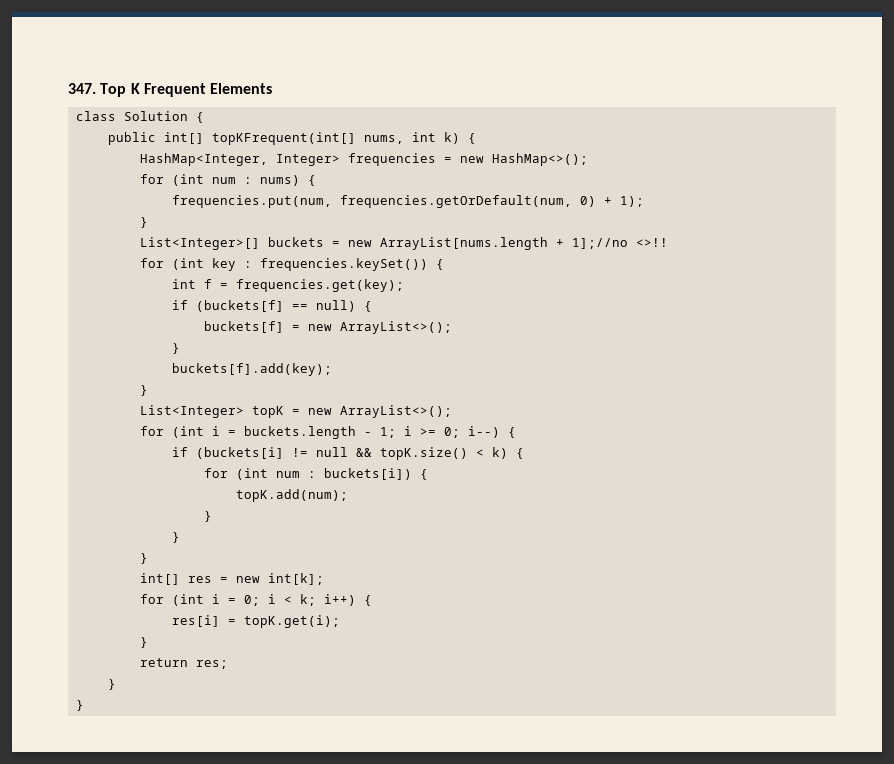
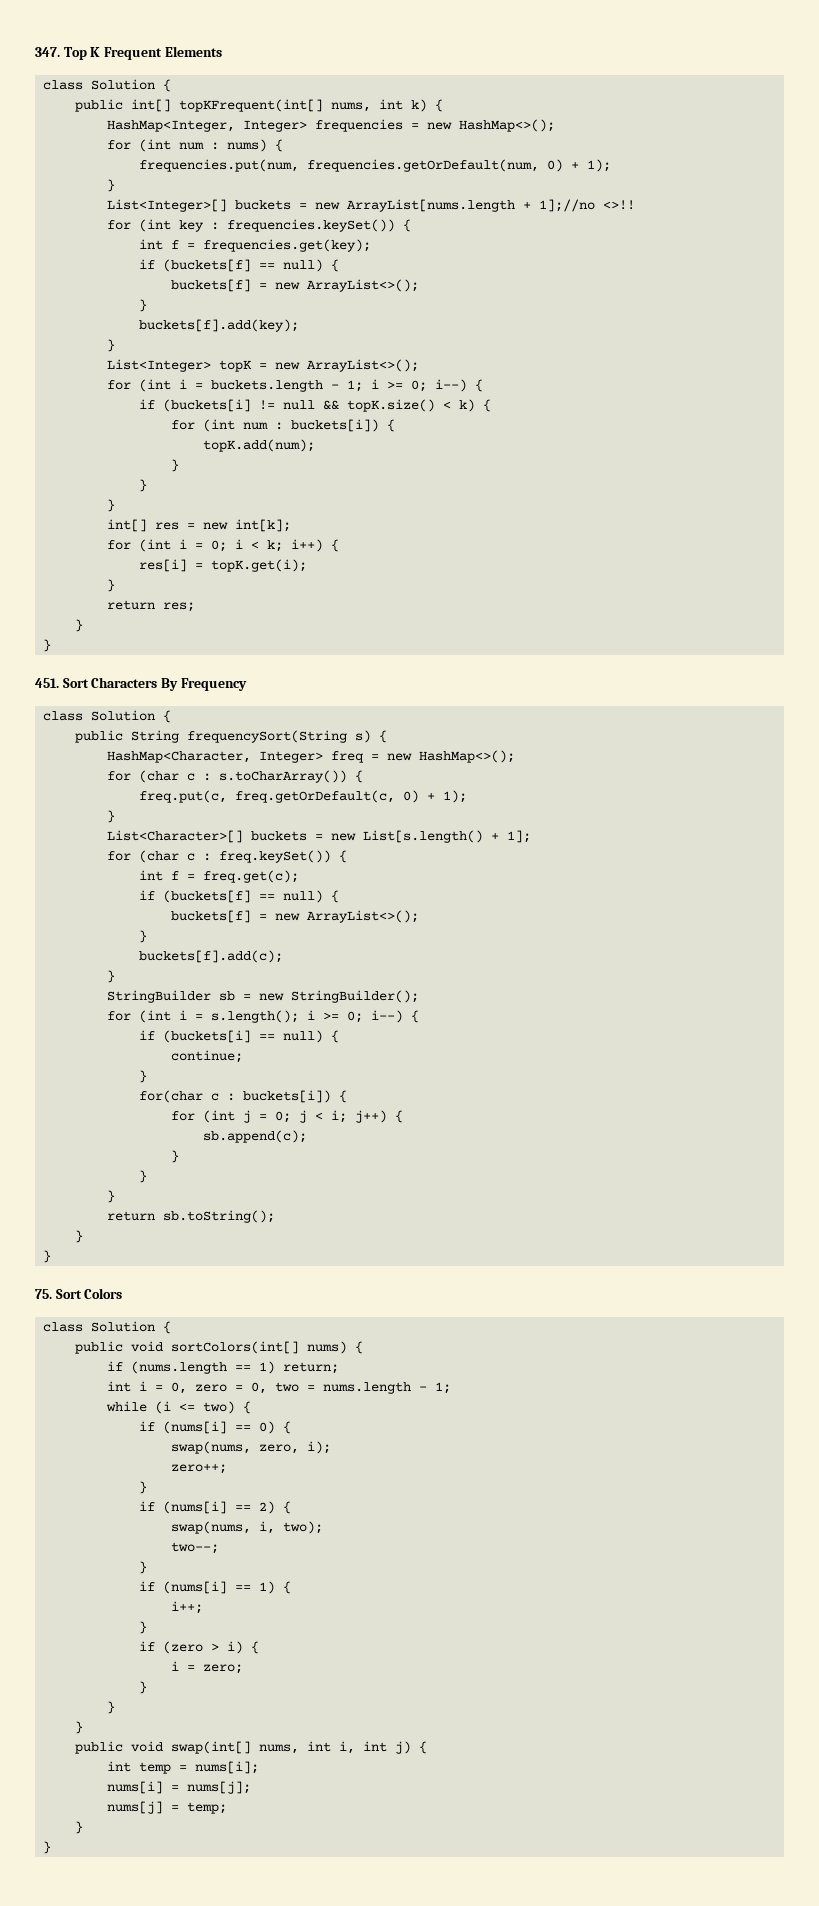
+ 451. Sort Characters By Frequency
+ class Solution {
+ public String frequencySort(String s) {
+ HashMap<Character, Integer> freq = new HashMap<>();
+ for (char c : s.toCharArray()) {
+ freq.put(c, freq.getOrDefault(c, 0) + 1);
+ }
+ List<Character>[] buckets = new List[s.length() + 1];
+ for (char c : freq.keySet()) {
+ int f = freq.get(c);
+ if (buckets[f] == null) {
+ buckets[f] = new ArrayList<>();
+ }
+ buckets[f].add(c);
+ }
+ StringBuilder sb = new StringBuilder();
+ for (int i = s.length(); i >= 0; i--) {
+ if (buckets[i] == null) {
+ continue;
+ }
+ for(char c : buckets[i]) {
+ for (int j = 0; j < i; j++) {
+ sb.append(c);
+ }
+ }
+ }
+ return sb.toString();
+ }
+ }
+ 75. Sort Colors
+ class Solution {
+ public void sortColors(int[] nums) {
+ if (nums.length == 1) return;
+ int i = 0, zero = 0, two = nums.length - 1;
+ while (i <= two) {
+ if (nums[i] == 0) {
+ swap(nums, zero, i);
+ zero++;
+ }
+ if (nums[i] == 2) {
+ swap(nums, i, two);
+ two--;
+ }
+ if (nums[i] == 1) {
+ i++;
+ }
+ if (zero > i) {
+ i = zero;
+ }
+ }
+ }
+ public void swap(int[] nums, int i, int j) {
+ int temp = nums[i];
+ nums[i] = nums[j];
+ nums[j] = temp;
+ }
+ }

